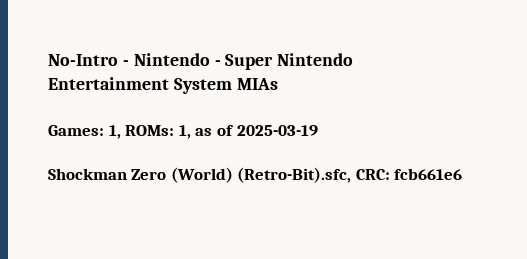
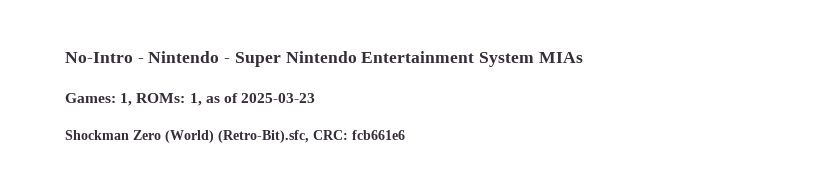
- Games: 1, ROMs: 1, as of 2025-03-19
+ Games: 1, ROMs: 1, as of 2025-03-23

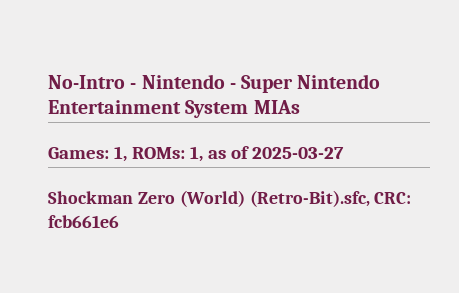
- Games: 1, ROMs: 1, as of 2025-03-23
+ Games: 1, ROMs: 1, as of 2025-03-27

